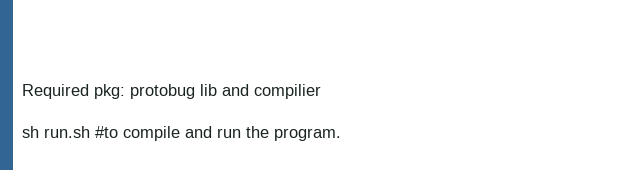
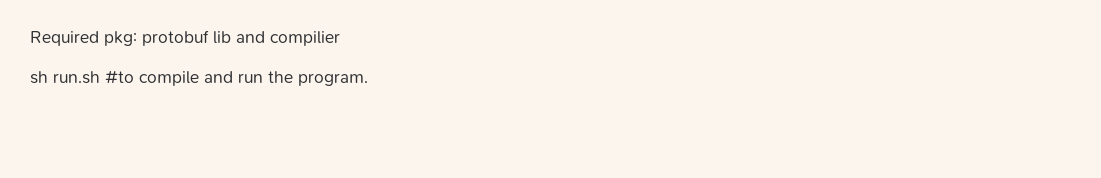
- Required pkg: protobug lib and compilier
+ Required pkg: protobuf lib and compilier

